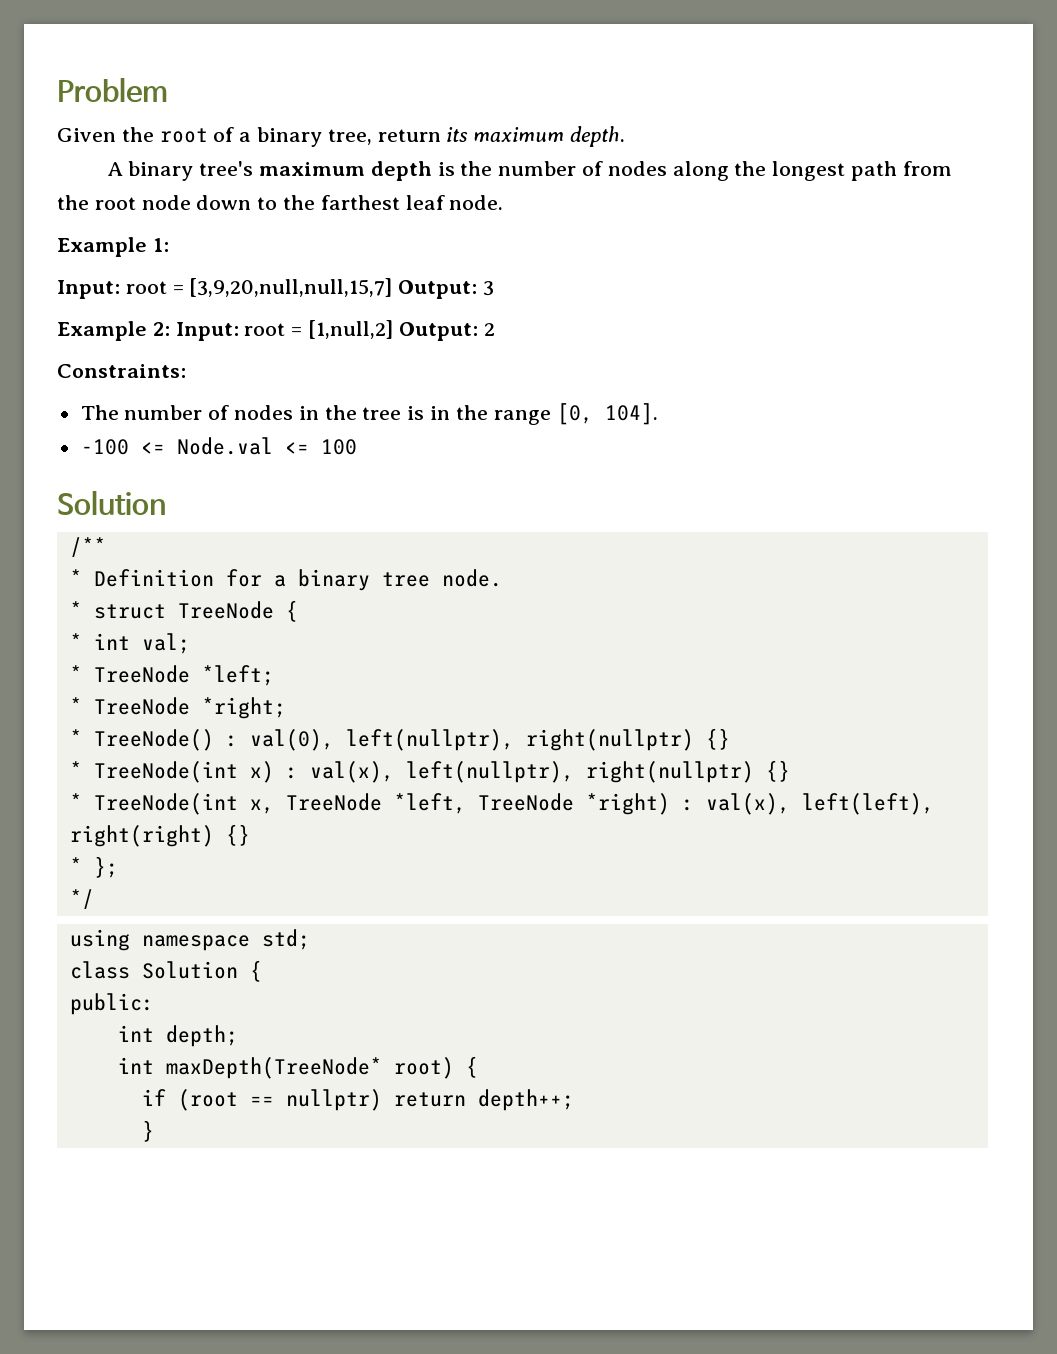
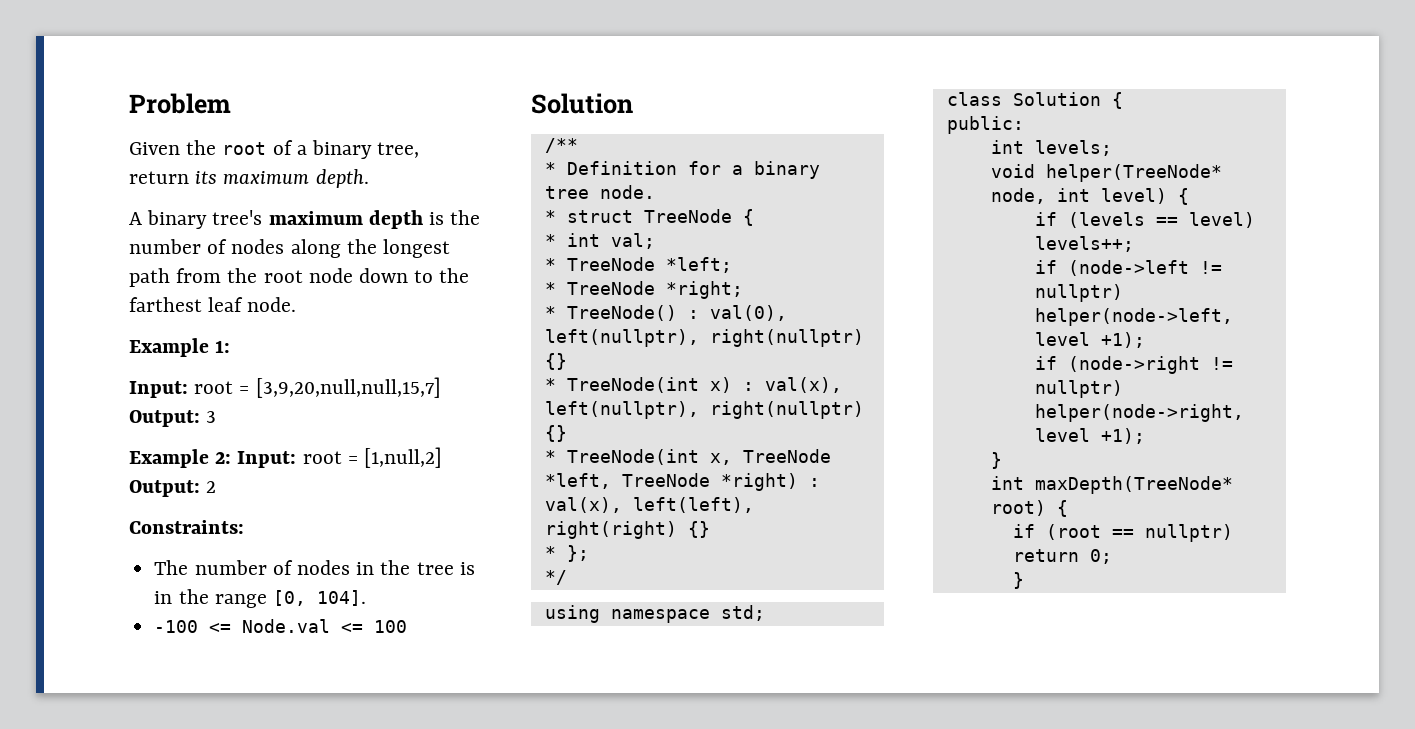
- int depth;
+ int levels;
+ void helper(TreeNode* node, int level) {
+ if (levels == level) levels++;
+ if (node->left != nullptr) helper(node->left, level +1);
+ if (node->right != nullptr) helper(node->right, level +1);
+ }
- if (root == nullptr) return depth++;
+ if (root == nullptr) return 0;

